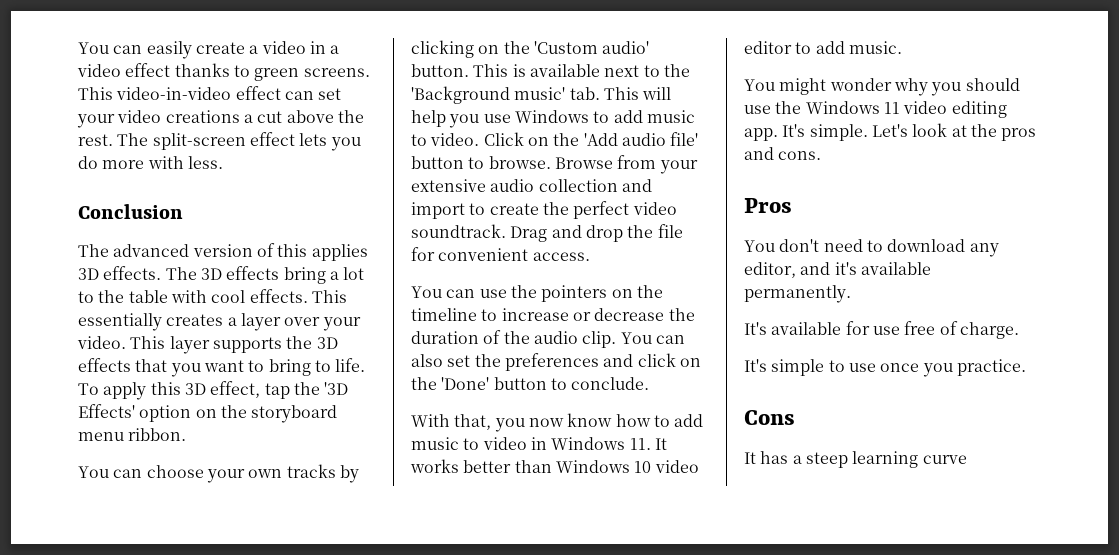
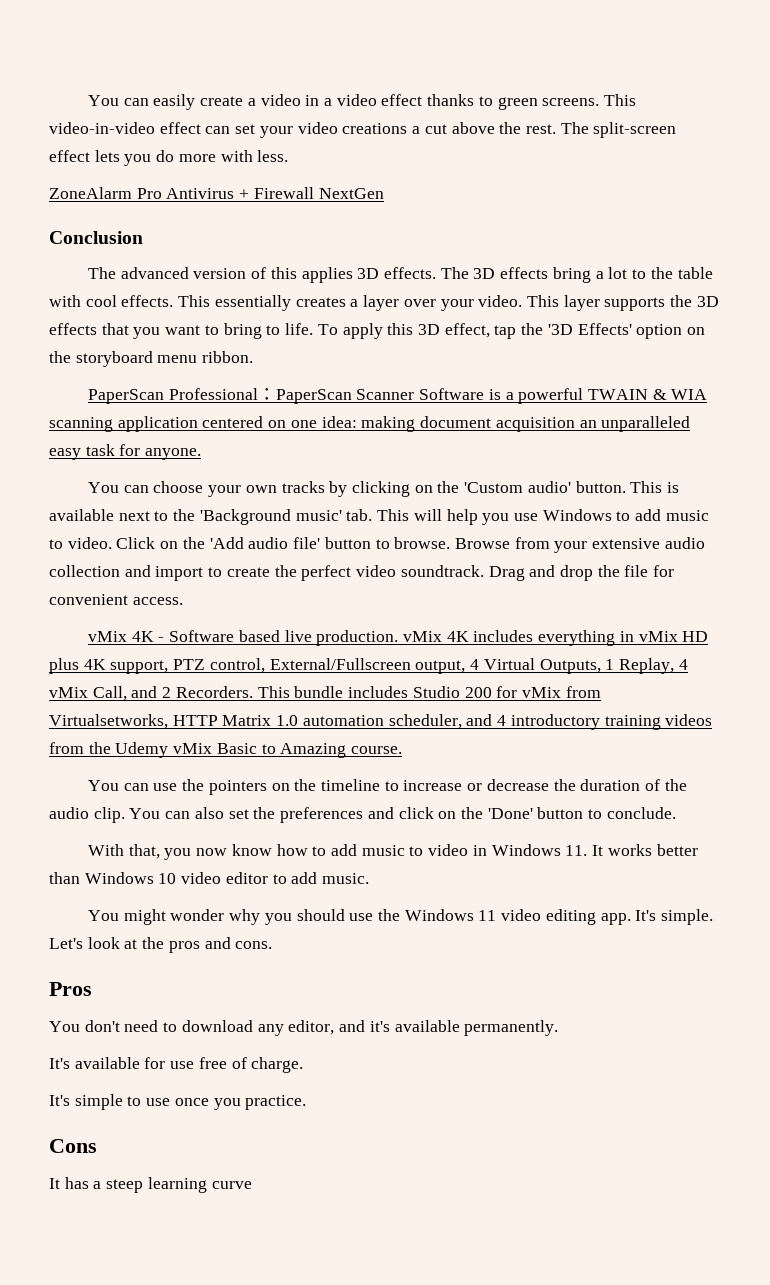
+ ZoneAlarm Pro Antivirus + Firewall NextGen
+ PaperScan Professional：PaperScan Scanner Software is a powerful TWAIN & WIA scanning application centered on one idea: making document acquisition an unparalleled easy task for anyone.
+ vMix 4K - Software based live production. vMix 4K includes everything in vMix HD plus 4K support, PTZ control, External/Fullscreen output, 4 Virtual Outputs, 1 Replay, 4 vMix Call, and 2 Recorders. This bundle includes Studio 200 for vMix from Virtualsetworks, HTTP Matrix 1.0 automation scheduler, and 4 introductory training videos from the Udemy vMix Basic to Amazing course.

